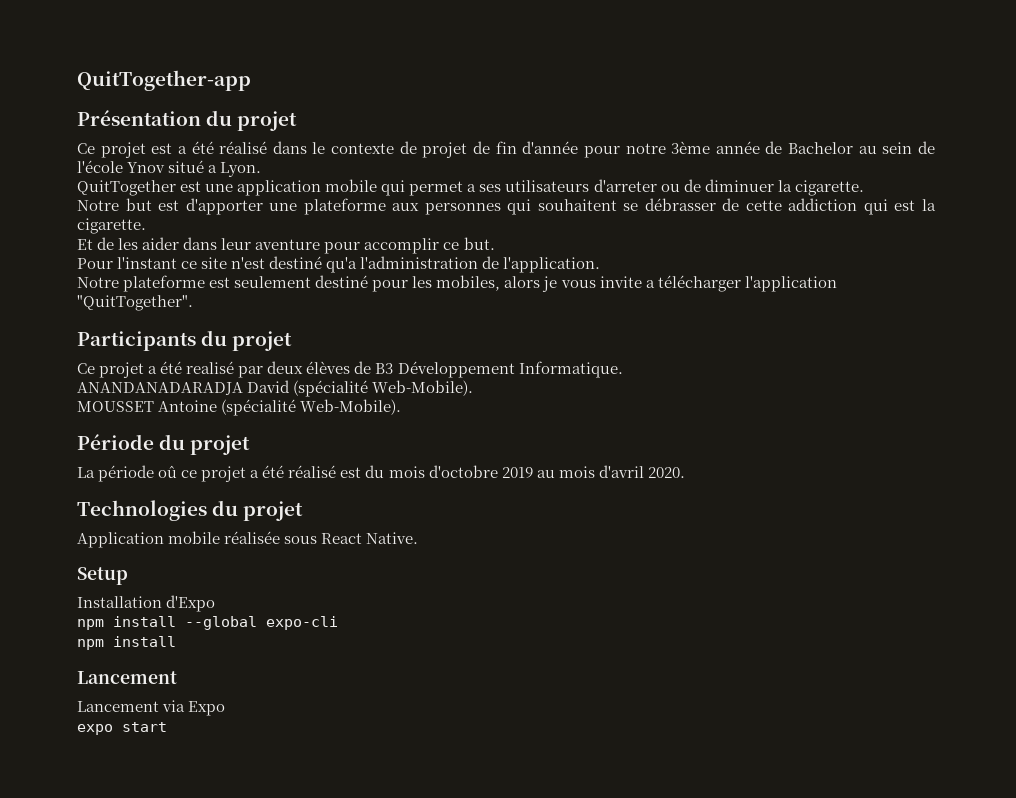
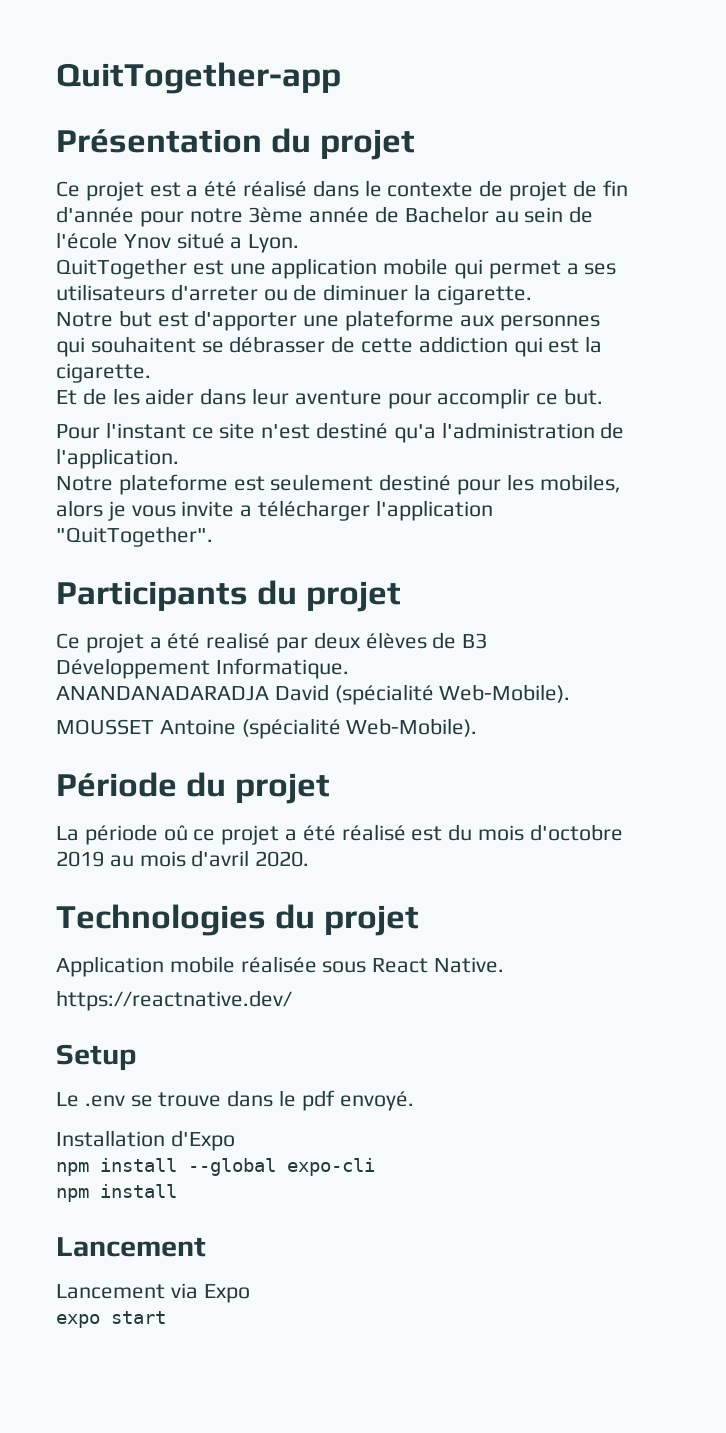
+ https://reactnative.dev/
+ Le .env se trouve dans le pdf envoyé.

